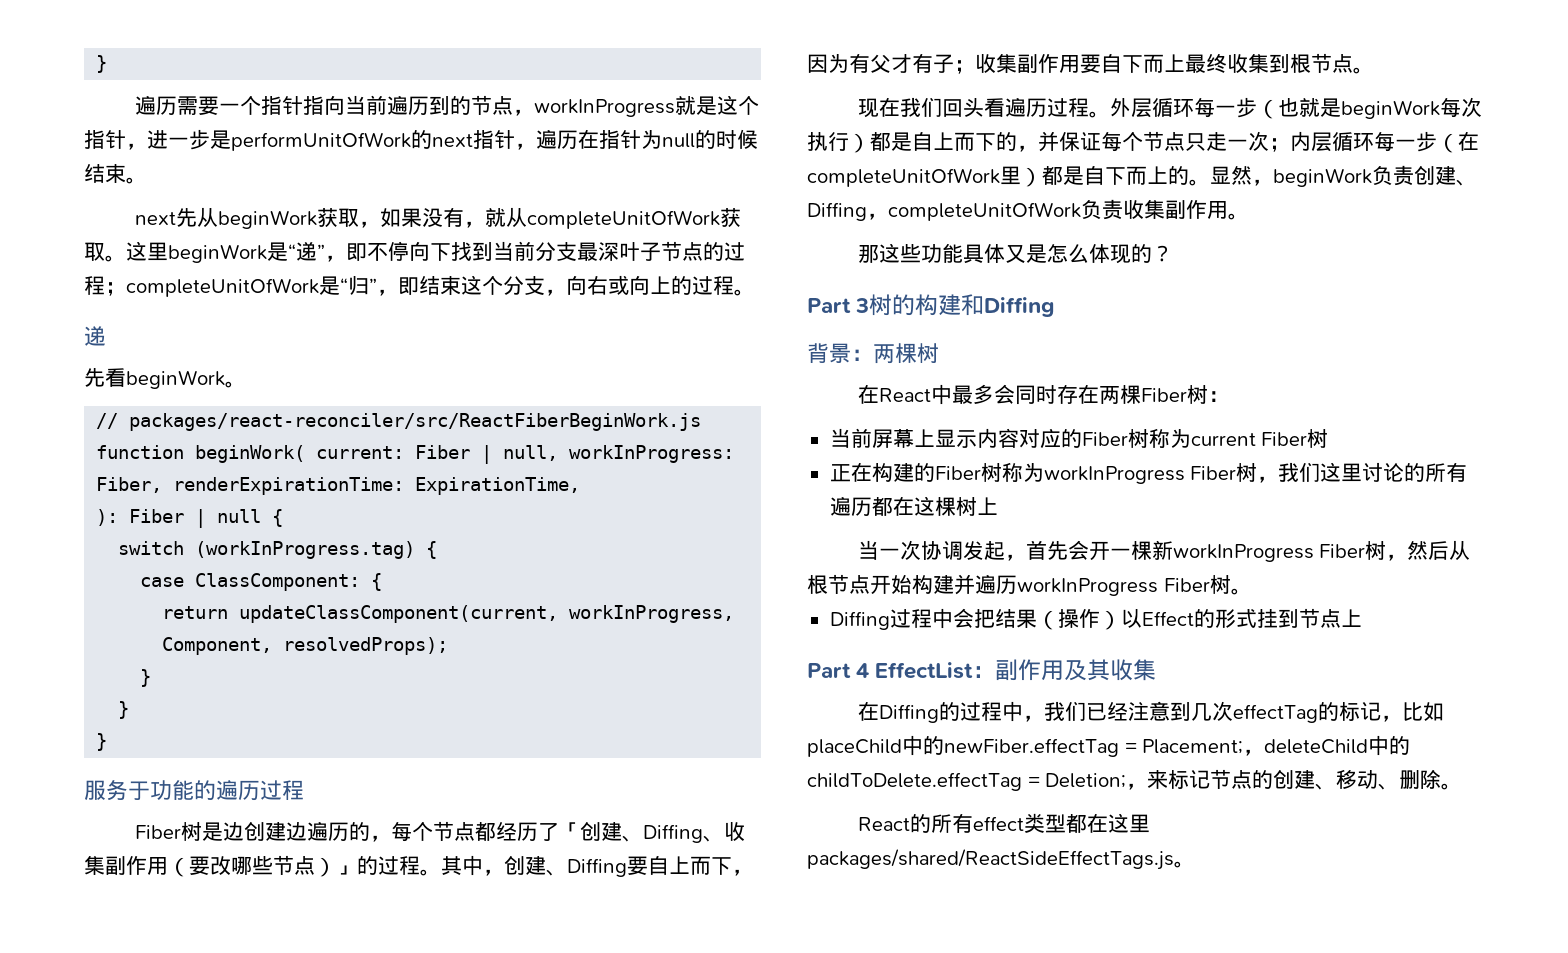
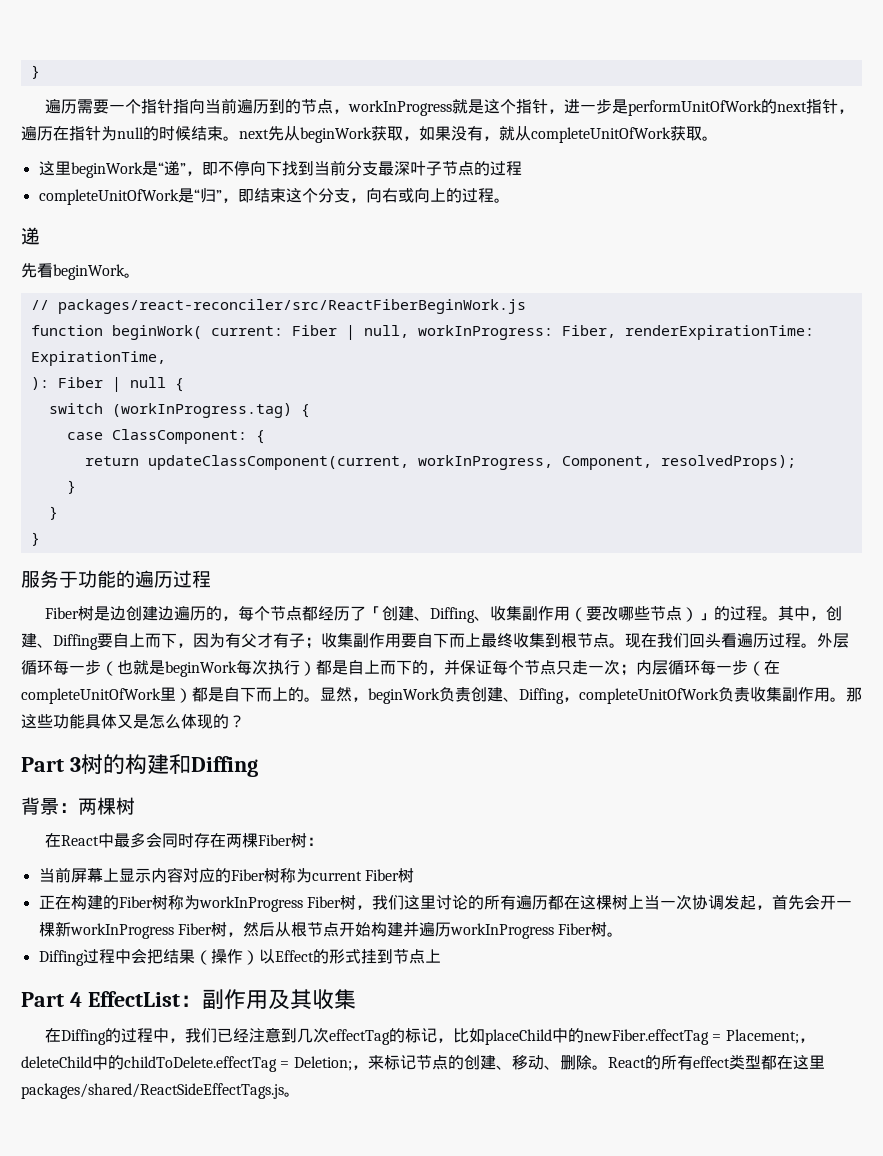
- 遍历需要一个指针指向当前遍历到的节点，workInProgress就是这个指针，进一步是performUnitOfWork的next指针，遍历在指针为null的时候结束。
- next先从beginWork获取，如果没有，就从completeUnitOfWork获取。这里beginWork是“递”，即不停向下找到当前分支最深叶子节点的过程；completeUnitOfWork是“归”，即结束这个分支，向右或向上的过程。
+ 遍历需要一个指针指向当前遍历到的节点，workInProgress就是这个指针，进一步是performUnitOfWork的next指针，遍历在指针为null的时候结束。next先从beginWork获取，如果没有，就从completeUnitOfWork获取。
+ 这里beginWork是“递”，即不停向下找到当前分支最深叶子节点的过程
+ completeUnitOfWork是“归”，即结束这个分支，向右或向上的过程。
- 其中，创建、Diffing要自上而下，因为有父才有子；收集副作用要自下而上最终收集到根节点。
- 现在我们回头看遍历过程。
+ 其中，创建、Diffing要自上而下，因为有父才有子；收集副作用要自下而上最终收集到根节点。现在我们回头看遍历过程。
- 显然，beginWork负责创建、Diffing，completeUnitOfWork负责收集副作用。
- 那这些功能具体又是怎么体现的？
+ 显然，beginWork负责创建、Diffing，completeUnitOfWork负责收集副作用。那这些功能具体又是怎么体现的？
- 正在构建的Fiber树称为workInProgress Fiber树，我们这里讨论的所有遍历都在这棵树上
- 当一次协调发起，首先会开一棵新workInProgress Fiber树，然后从根节点开始构建并遍历workInProgress Fiber树。
+ 正在构建的Fiber树称为workInProgress Fiber树，我们这里讨论的所有遍历都在这棵树上当一次协调发起，首先会开一棵新workInProgress Fiber树，然后从根节点开始构建并遍历workInProgress Fiber树。
- 在Diffing的过程中，我们已经注意到几次effectTag的标记，比如placeChild中的newFiber.effectTag = Placement;，deleteChild中的childToDelete.effectTag = Deletion;，来标记节点的创建、移动、删除。
- React的所有effect类型都在这里packages/shared/ReactSideEffectTags.js。
+ 在Diffing的过程中，我们已经注意到几次effectTag的标记，比如placeChild中的newFiber.effectTag = Placement;，deleteChild中的childToDelete.effectTag = Deletion;，来标记节点的创建、移动、删除。React的所有effect类型都在这里packages/shared/ReactSideEffectTags.js。

